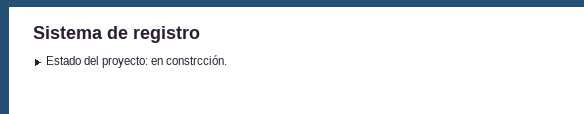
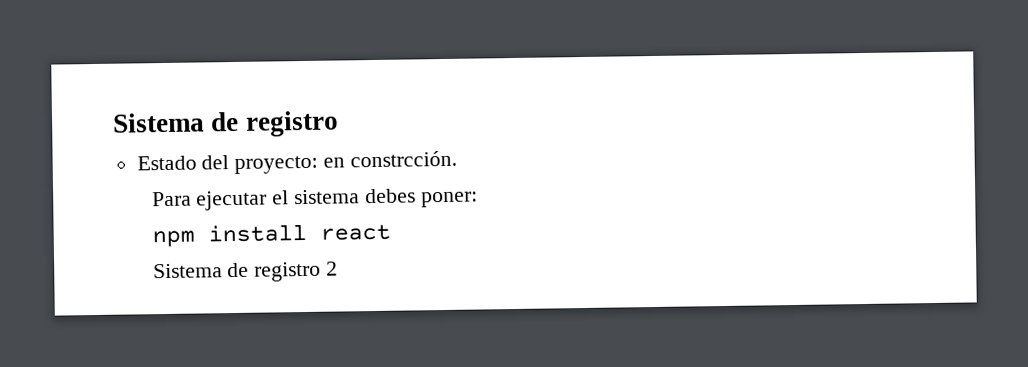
+ Para ejecutar el sistema debes poner:
+ npm install react
+ Sistema de registro 2

